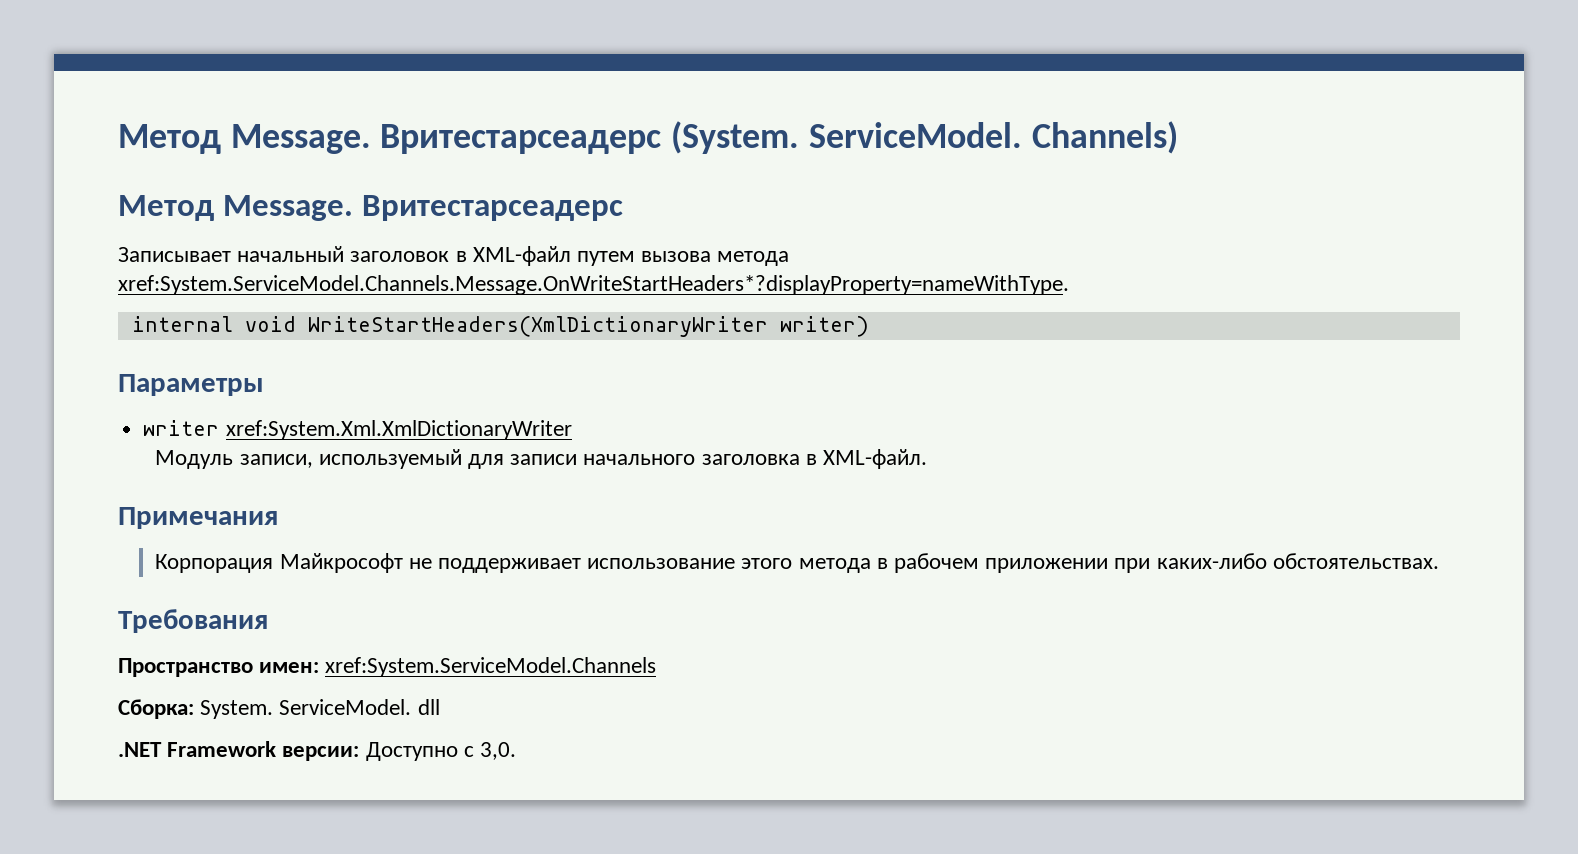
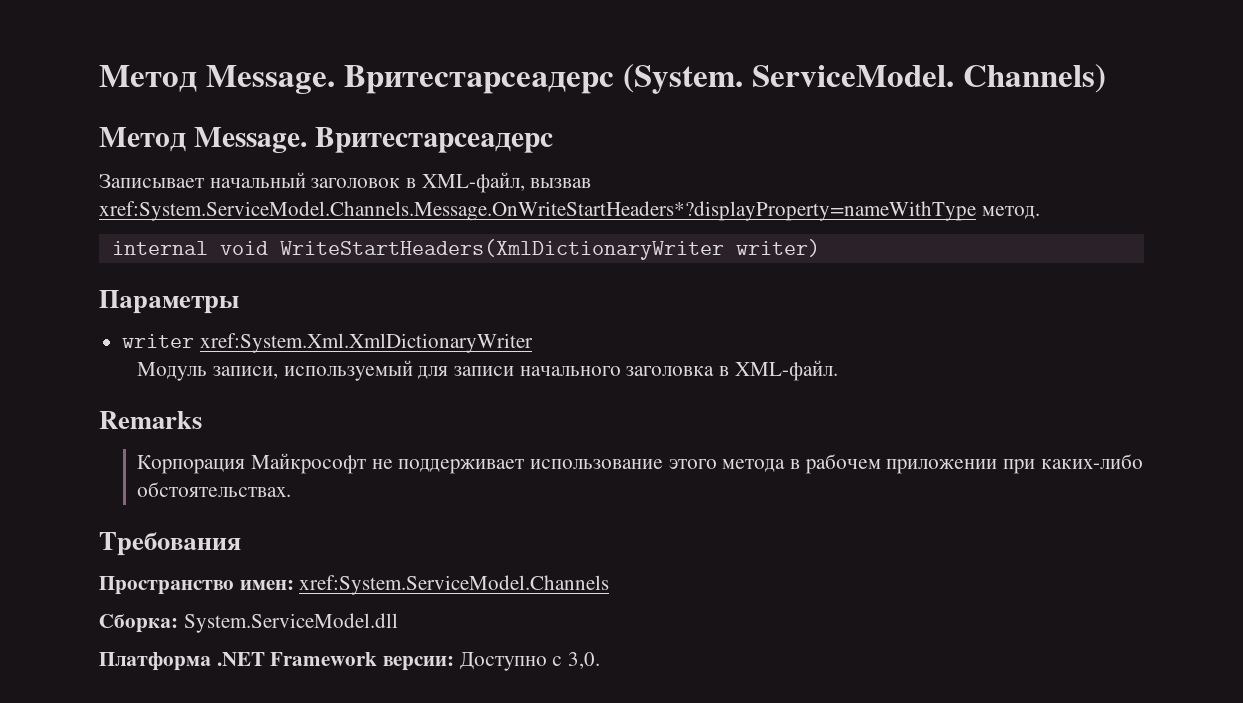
- Записывает начальный заголовок в XML-файл путем вызова метода xref:System.ServiceModel.Channels.Message.OnWriteStartHeaders*?displayProperty=nameWithType.
+ Записывает начальный заголовок в XML-файл, вызвав xref:System.ServiceModel.Channels.Message.OnWriteStartHeaders*?displayProperty=nameWithType метод.
- Примечания
+ Remarks
- Сборка: System. ServiceModel. dll
- .NET Framework версии: Доступно с 3,0.
+ Сборка: System.ServiceModel.dll
+ Платформа .NET Framework версии: Доступно с 3,0.

